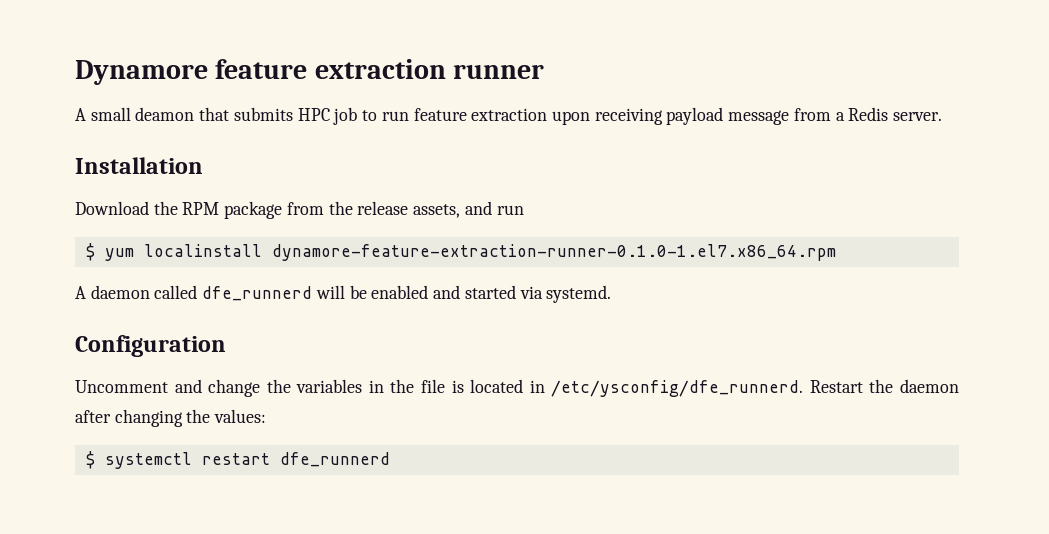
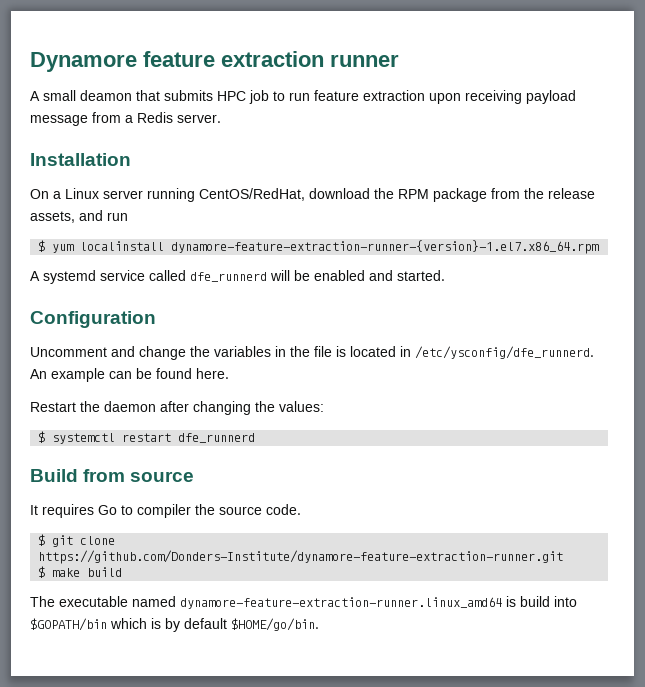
- Download the RPM package from the release assets, and run
+ On a Linux server running CentOS/RedHat, download the RPM package from the release assets, and run
- $ yum localinstall dynamore-feature-extraction-runner-0.1.0-1.el7.x86_64.rpm
- A daemon called dfe_runnerd will be enabled and started via systemd.
+ $ yum localinstall dynamore-feature-extraction-runner-{version}-1.el7.x86_64.rpm
+ A systemd service called dfe_runnerd will be enabled and started.
- Uncomment and change the variables in the file is located in /etc/ysconfig/dfe_runnerd. Restart the daemon after changing the values:
+ Uncomment and change the variables in the file is located in /etc/ysconfig/dfe_runnerd. An example can be found here.
+ Restart the daemon after changing the values:
+ Build from source
+ It requires Go to compiler the source code.
+ $ git clone https://github.com/Donders-Institute/dynamore-feature-extraction-runner.git
+ $ make build
+ The executable named dynamore-feature-extraction-runner.linux_amd64 is build into $GOPATH/bin which is by default $HOME/go/bin.

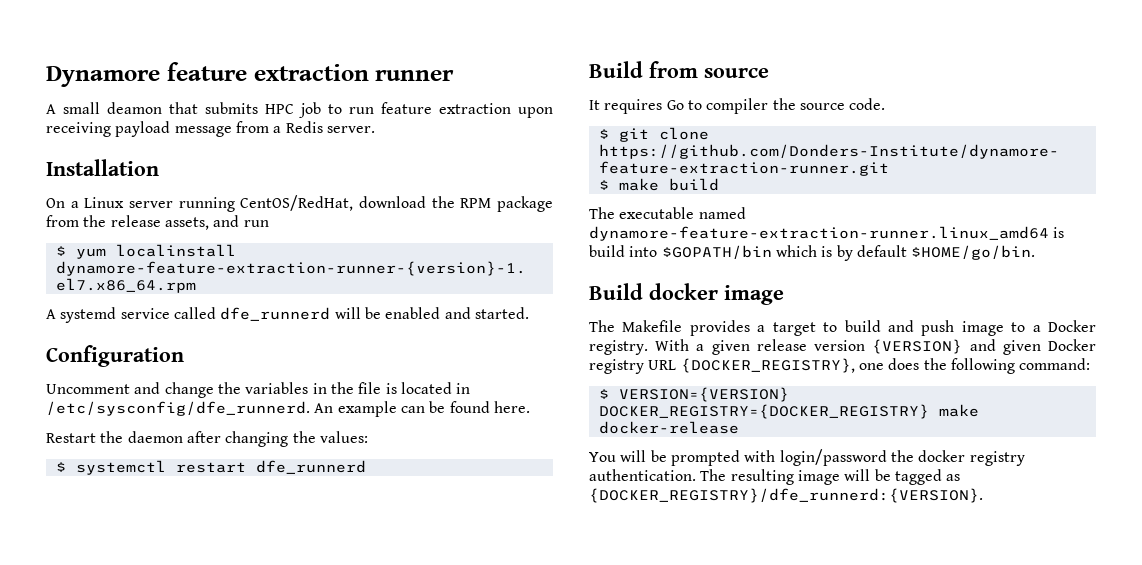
- Uncomment and change the variables in the file is located in /etc/ysconfig/dfe_runnerd.
+ Uncomment and change the variables in the file is located in /etc/sysconfig/dfe_runnerd.
+ Build docker image
+ The Makefile provides a target to build and push image to a Docker registry. With a given release version {VERSION} and given Docker registry URL {DOCKER_REGISTRY}, one does the following command:
+ $ VERSION={VERSION} DOCKER_REGISTRY={DOCKER_REGISTRY} make docker-release
+ You will be prompted with login/password the docker registry authentication. The resulting image will be tagged as {DOCKER_REGISTRY}/dfe_runnerd:{VERSION}.

